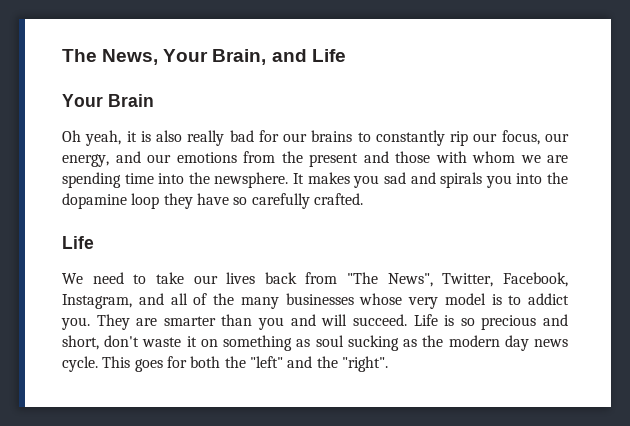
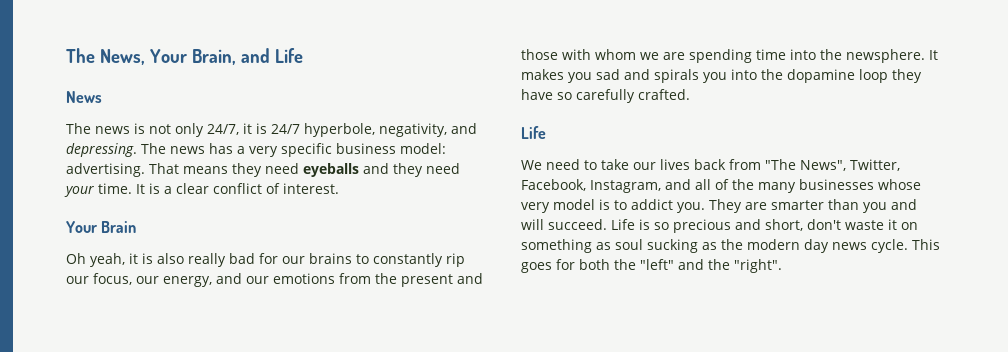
+ News
+ The news is not only 24/7, it is 24/7 hyperbole, negativity, and depressing. The news has a very specific business model: advertising. That means they need eyeballs and they need your time. It is a clear conflict of interest.

